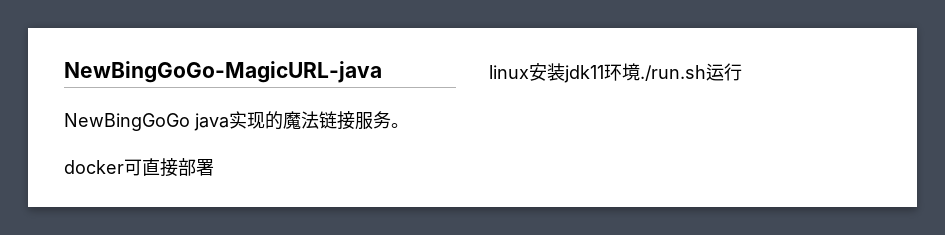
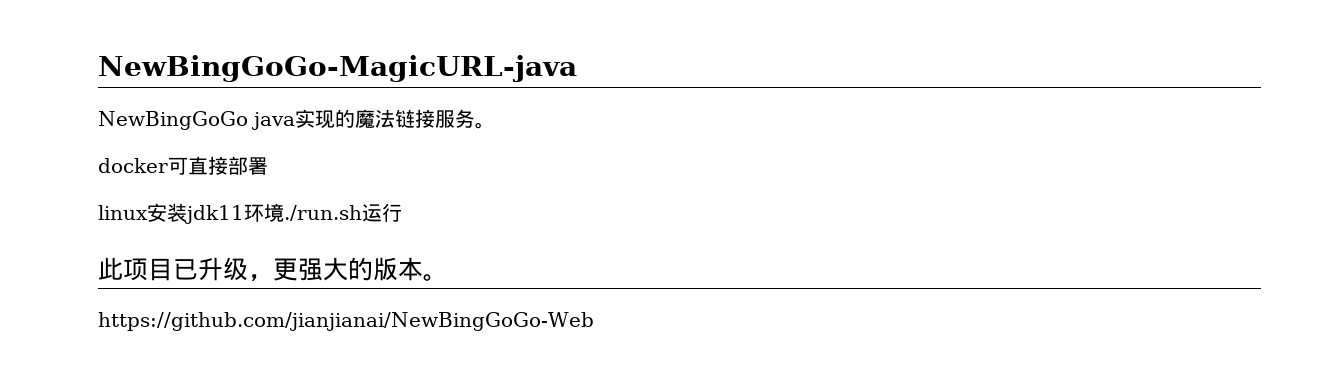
+ 此项目已升级，更强大的版本。
+ https://github.com/jianjianai/NewBingGoGo-Web

